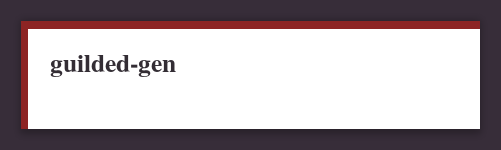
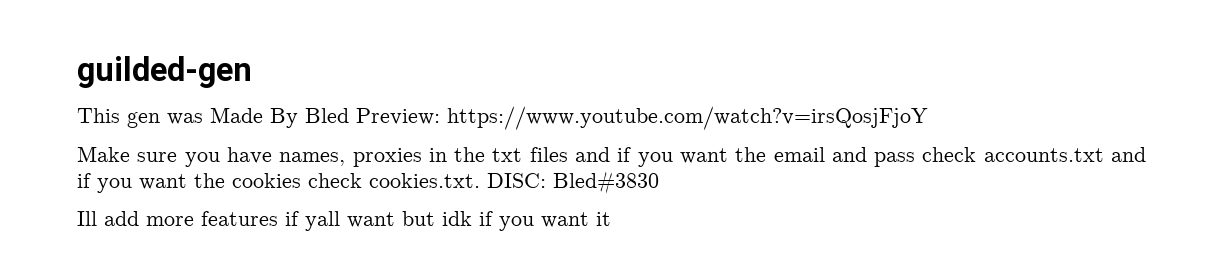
+ This gen was Made By Bled Preview: https://www.youtube.com/watch?v=irsQosjFjoY
+ Make sure you have names, proxies in the txt files and if you want the email and pass check accounts.txt and if you want the cookies check cookies.txt. DISC: Bled#3830
+ Ill add more features if yall want but idk if you want it

